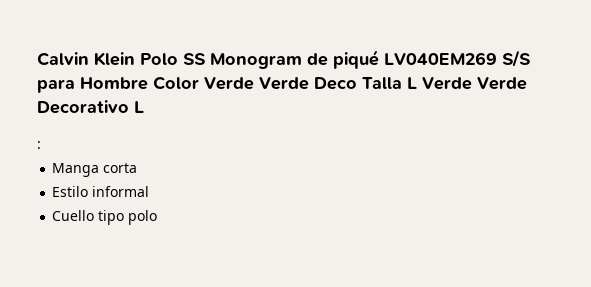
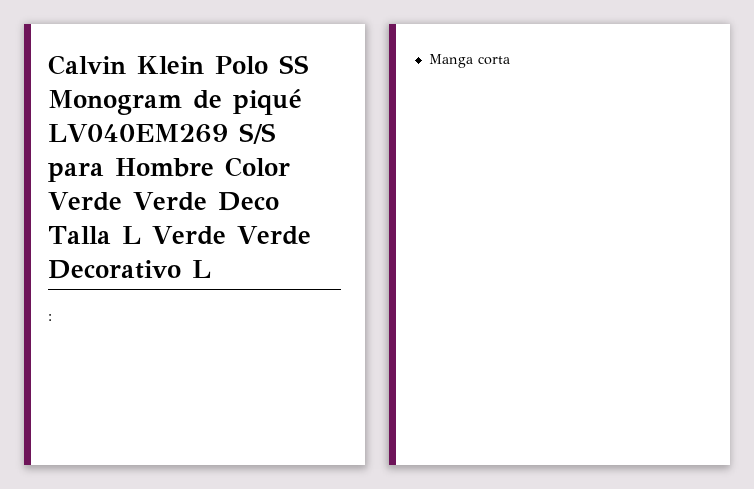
- Estilo informal
- Cuello tipo polo

